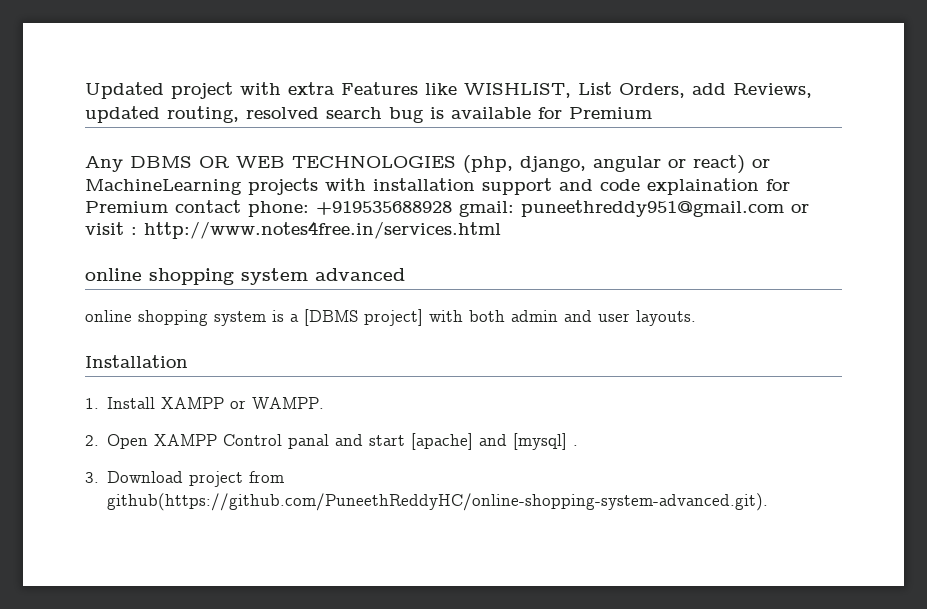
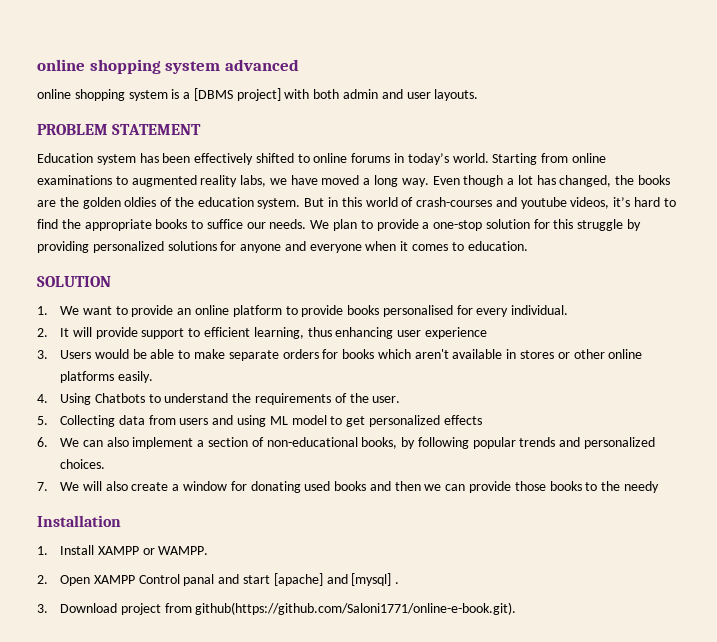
- Updated project with extra Features like WISHLIST, List Orders, add Reviews, updated routing, resolved search bug is available for Premium
- Any DBMS OR WEB TECHNOLOGIES (php, django, angular or react) or MachineLearning projects with installation support and code explaination for Premium contact phone: +919535688928 gmail: puneethreddy951@gmail.com or visit : http://www.notes4free.in/services.html
+ PROBLEM STATEMENT
+ Education system has been effectively shifted to online forums in today’s world. Starting from online examinations to augmented reality labs, we have moved a long way. Even though a lot has changed, the books are the golden oldies of the education system. But in this world of crash-courses and youtube videos, it’s hard to find the appropriate books to suffice our needs. We plan to provide a one-stop solution for this struggle by providing personalized solutions for anyone and everyone when it comes to education.
+ SOLUTION
+ 1. We want to provide an online platform to provide books personalised for every individual.
+ 2. It will provide support to efficient learning, thus enhancing user experience
+ 3. Users would be able to make separate orders for books which aren't available in stores or other online platforms easily.
+ 4. Using Chatbots to understand the requirements of the user.
+ 5. Collecting data from users and using ML model to get personalized effects
+ 6. We can also implement a section of non-educational books, by following popular trends and personalized choices.
+ 7. We will also create a window for donating used books and then we can provide those books to the needy
- 3. Download project from github(https://github.com/PuneethReddyHC/online-shopping-system-advanced.git).
+ 3. Download project from github(https://github.com/Saloni1771/online-e-book.git).

